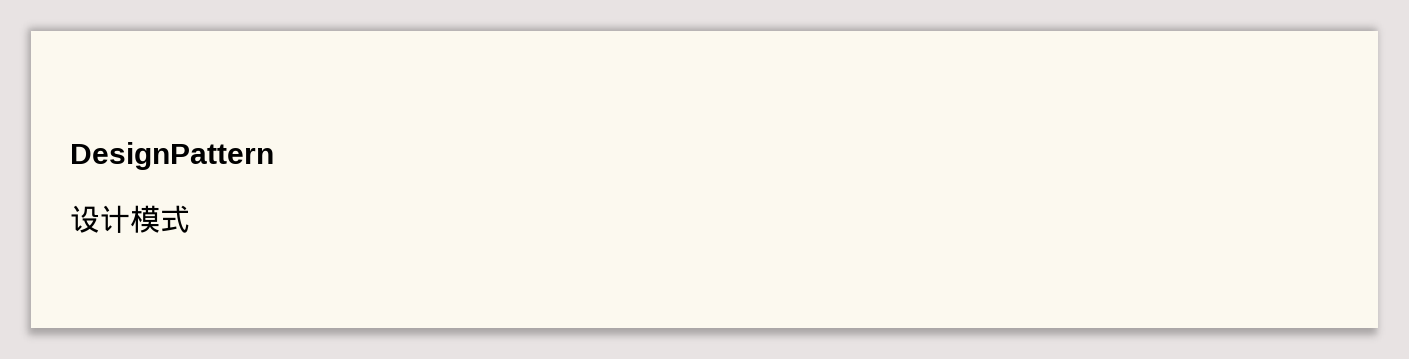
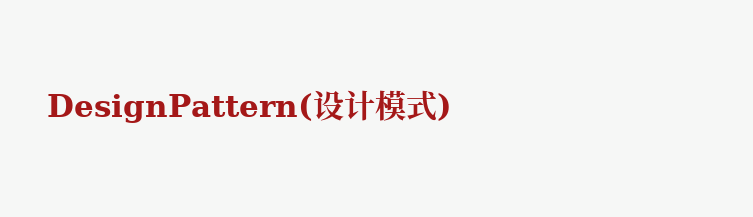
- DesignPattern
- 设计模式
+ DesignPattern(设计模式)

